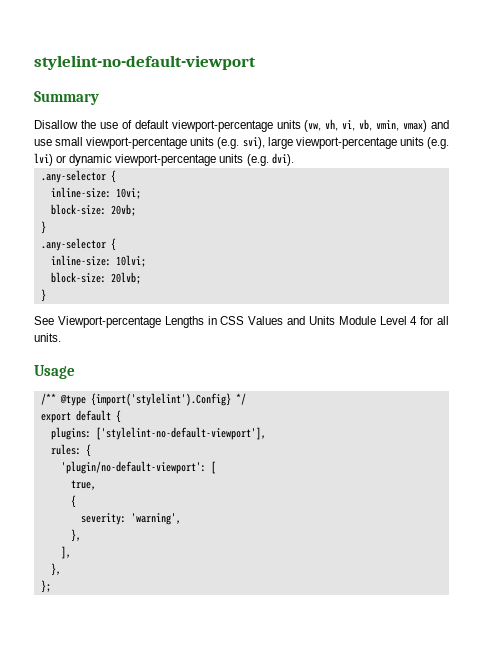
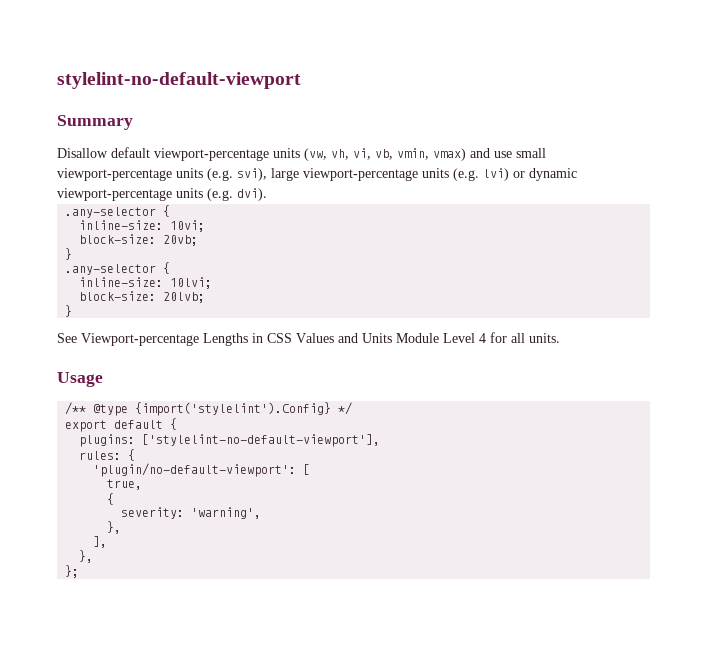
- Disallow the use of default viewport-percentage units (vw, vh, vi, vb, vmin, vmax) and use small viewport-percentage units (e.g. svi), large viewport-percentage units (e.g. lvi) or dynamic viewport-percentage units (e.g. dvi).
+ Disallow default viewport-percentage units (vw, vh, vi, vb, vmin, vmax) and use small viewport-percentage units (e.g. svi), large viewport-percentage units (e.g. lvi) or dynamic viewport-percentage units (e.g. dvi).

